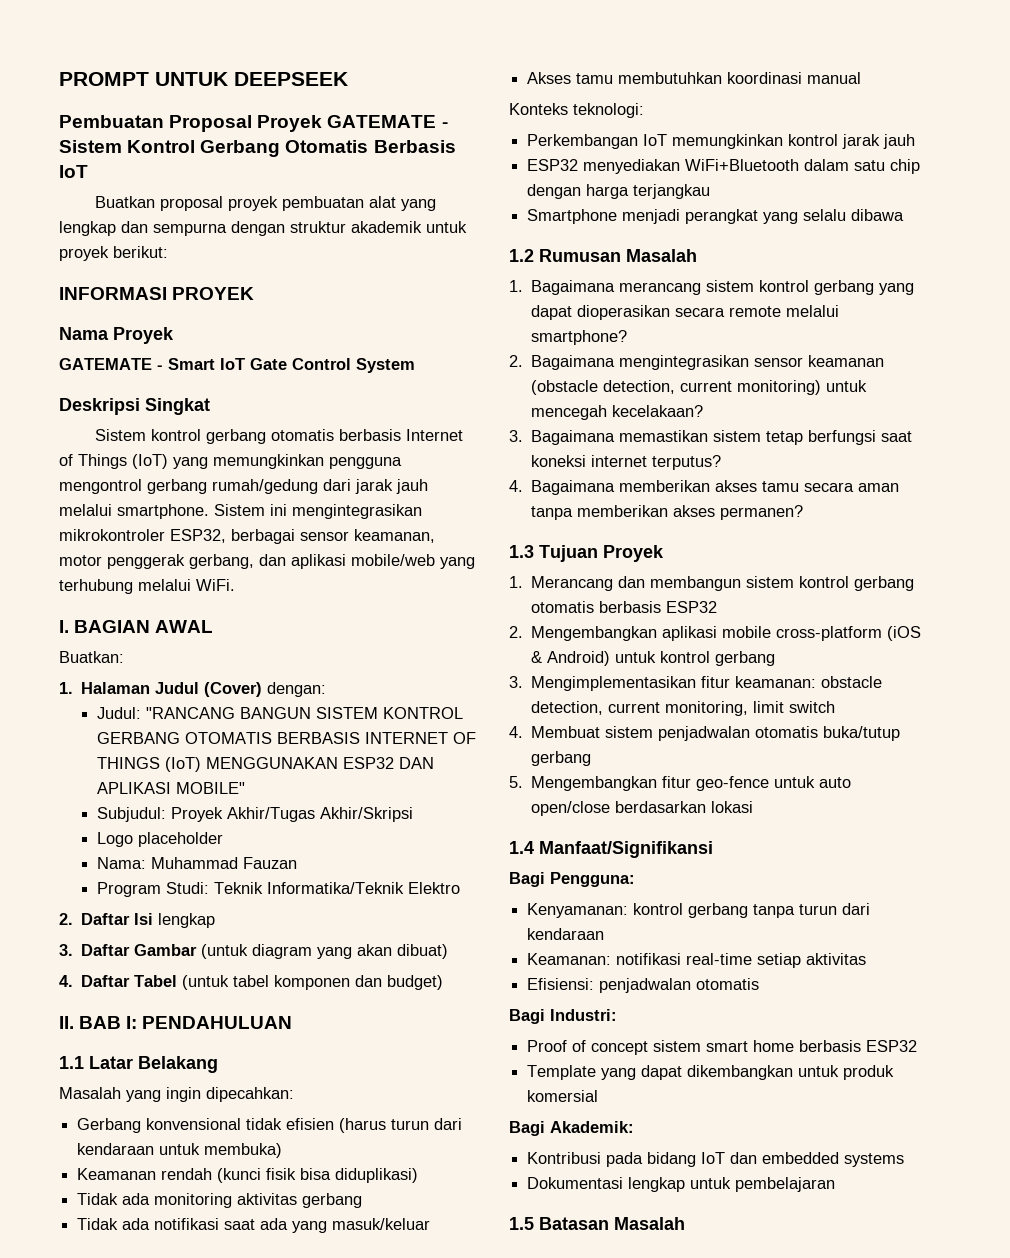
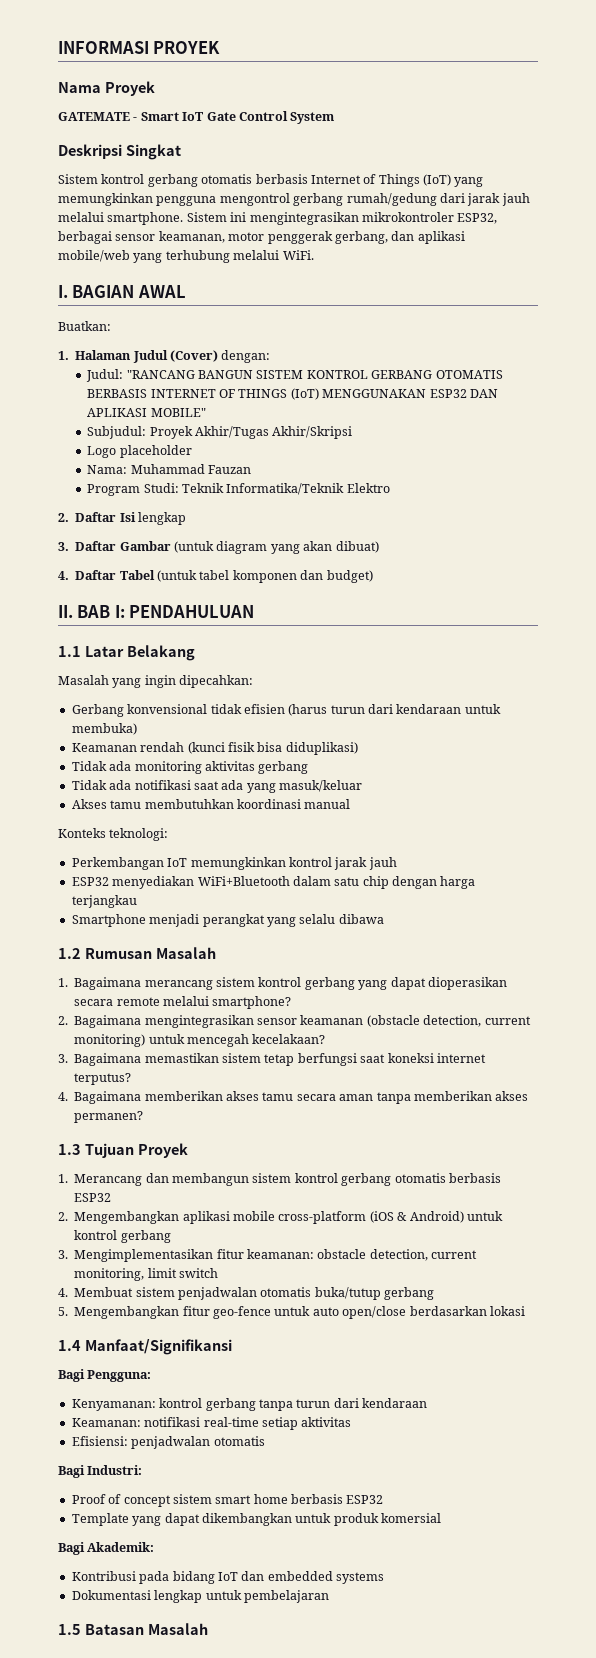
- PROMPT UNTUK DEEPSEEK
- Pembuatan Proposal Proyek GATEMATE - Sistem Kontrol Gerbang Otomatis Berbasis IoT
- Buatkan proposal proyek pembuatan alat yang lengkap dan sempurna dengan struktur akademik untuk proyek berikut:

